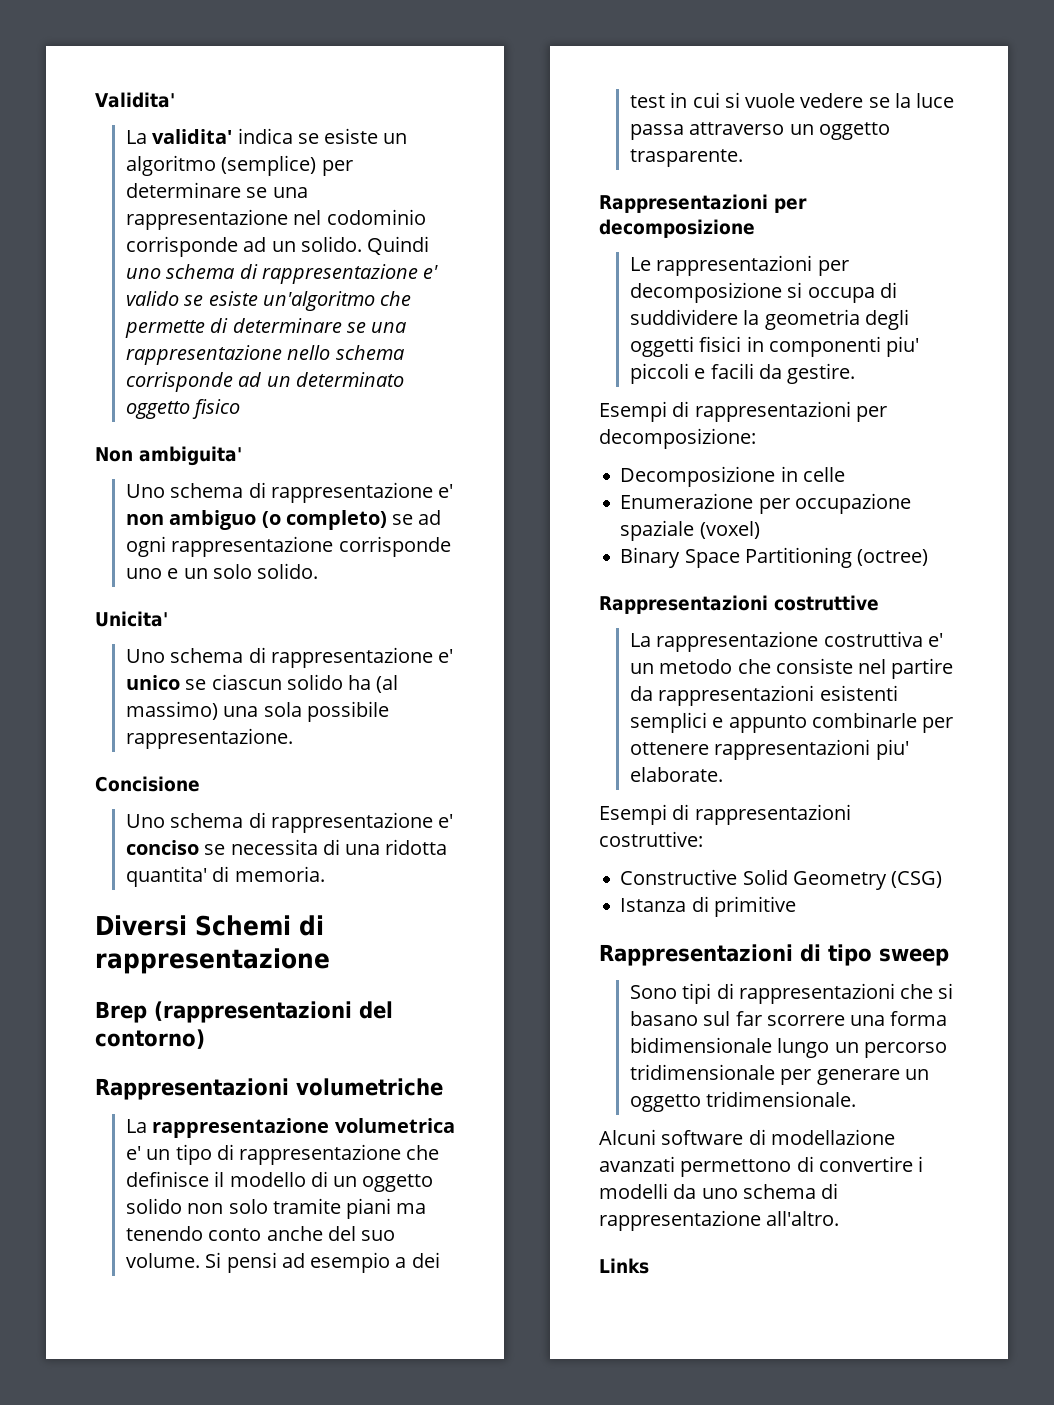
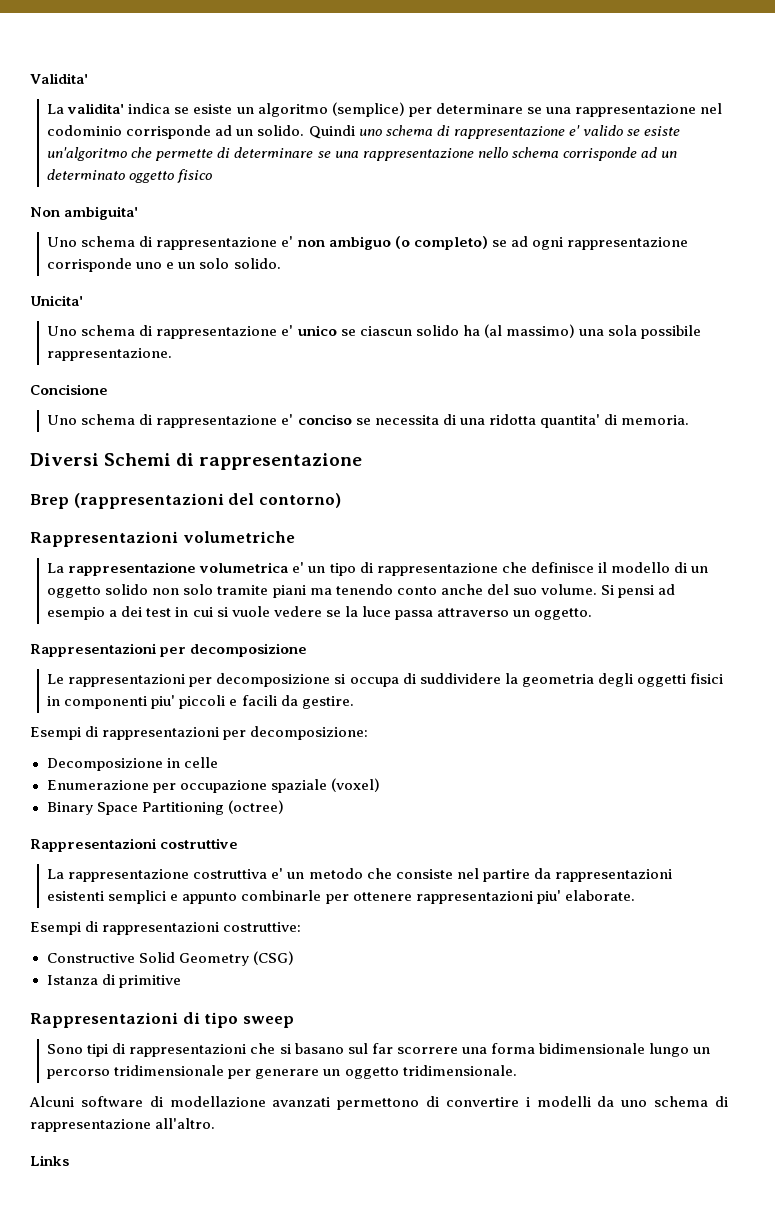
- Si pensi ad esempio a dei test in cui si vuole vedere se la luce passa attraverso un oggetto trasparente.
+ Si pensi ad esempio a dei test in cui si vuole vedere se la luce passa attraverso un oggetto.

